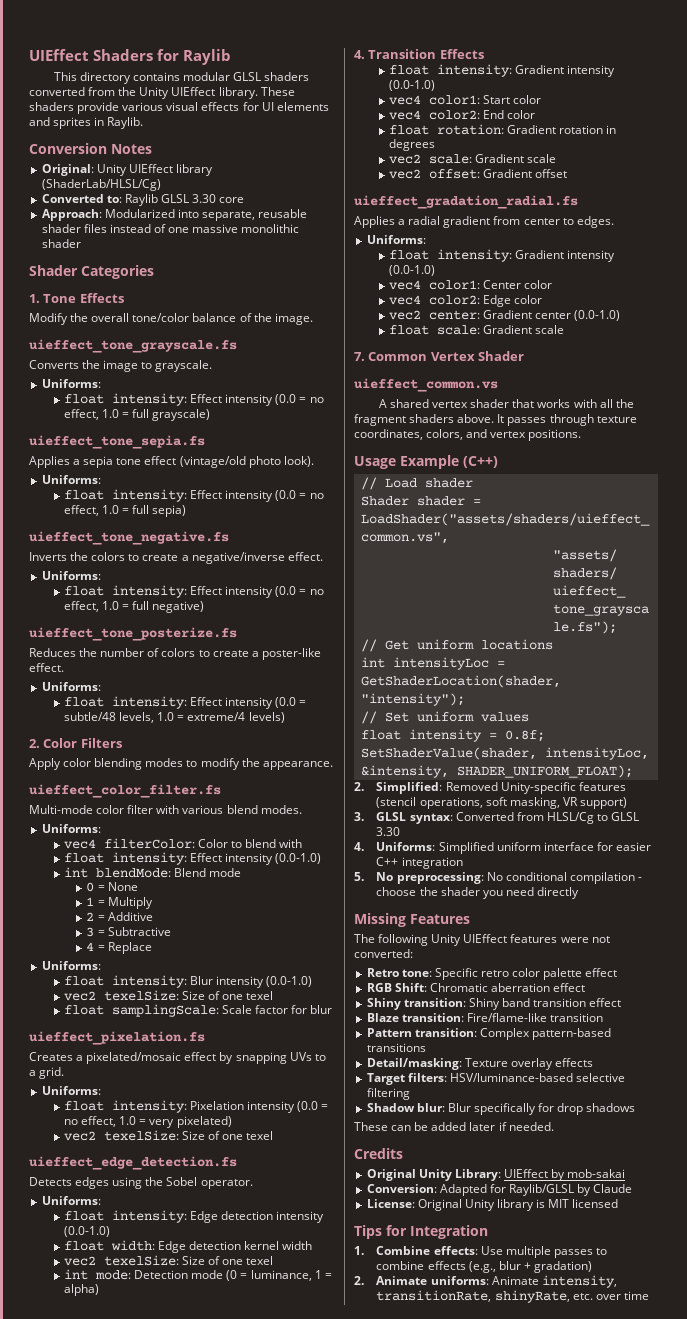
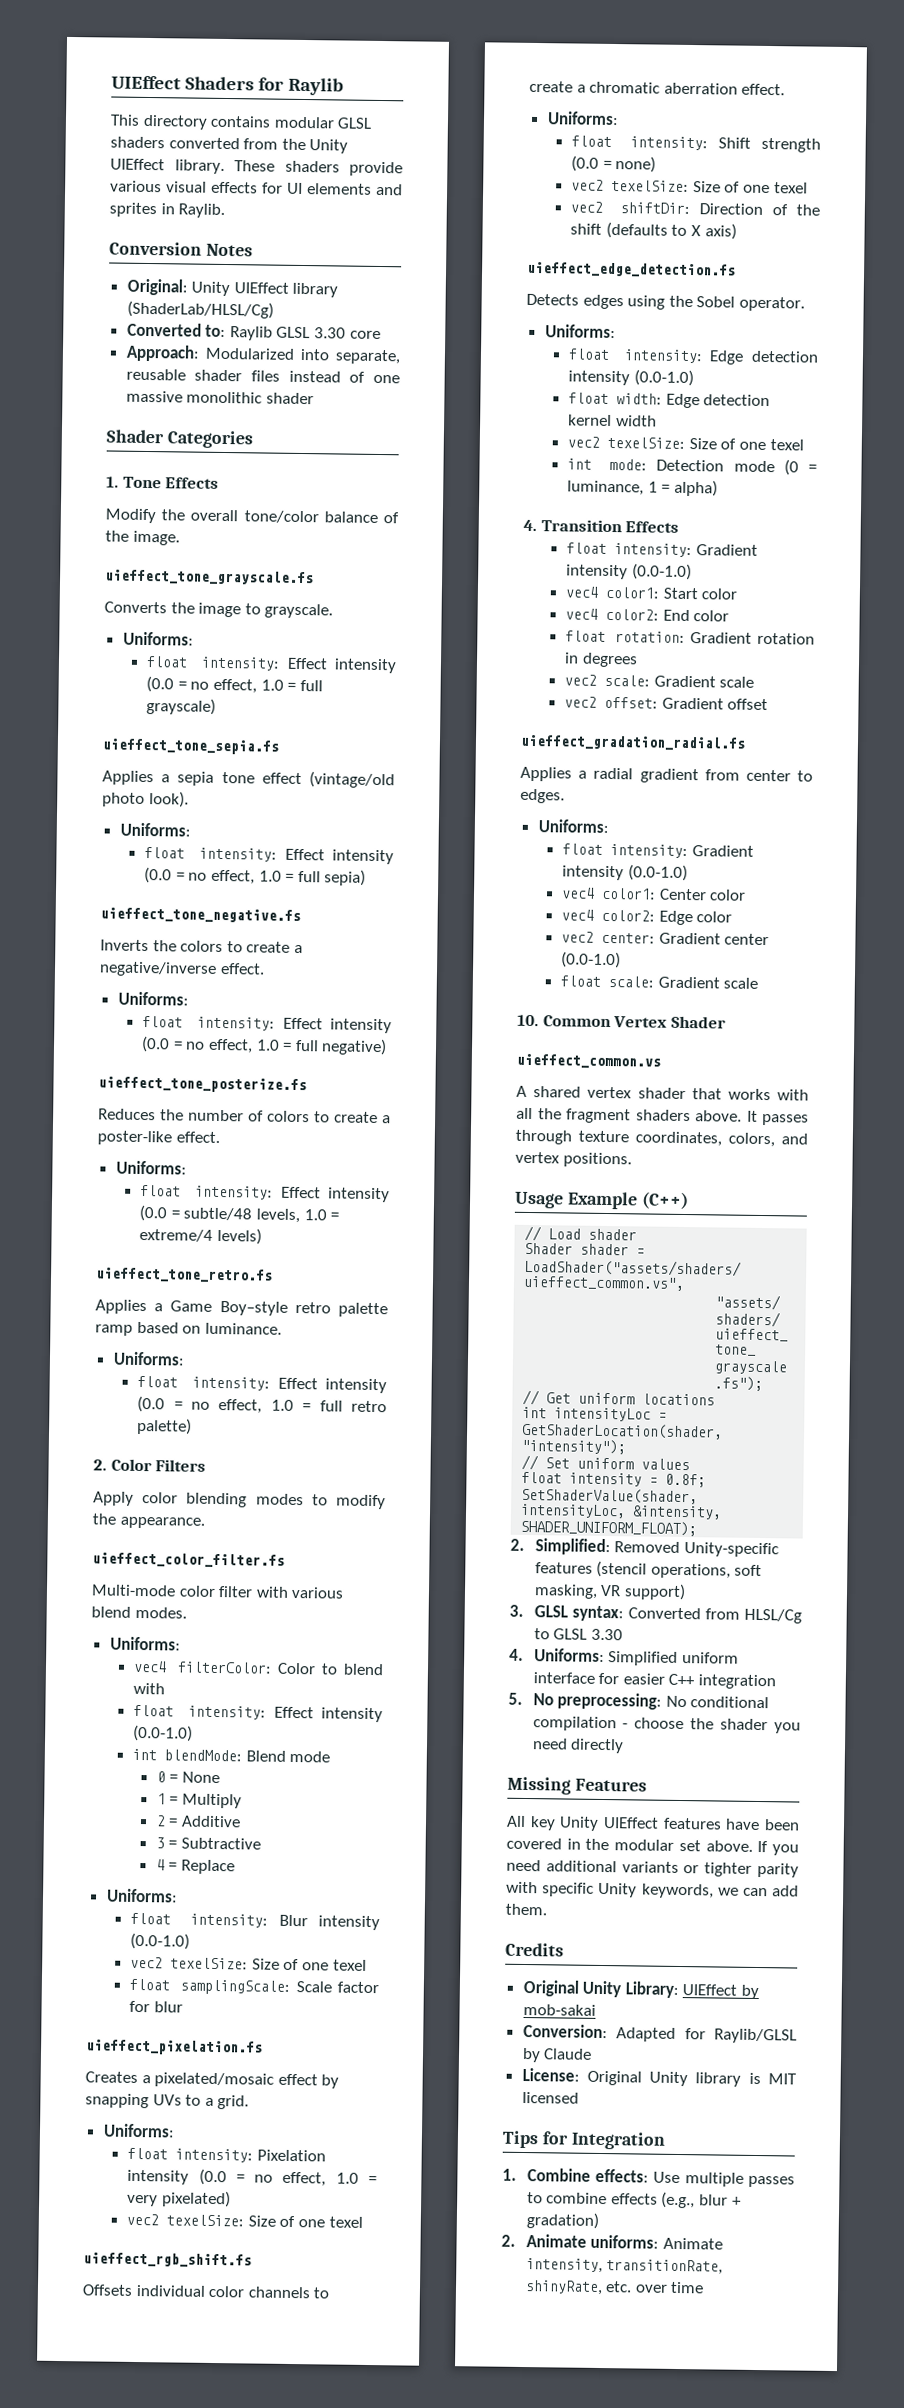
+ uieffect_tone_retro.fs
+ Applies a Game Boy–style retro palette ramp based on luminance.
+ Uniforms:
+ float intensity: Effect intensity (0.0 = no effect, 1.0 = full retro palette)
+ uieffect_rgb_shift.fs
+ Offsets individual color channels to create a chromatic aberration effect.
+ Uniforms:
+ float intensity: Shift strength (0.0 = none)
+ vec2 texelSize: Size of one texel
+ vec2 shiftDir: Direction of the shift (defaults to X axis)
- 7. Common Vertex Shader
+ 10. Common Vertex Shader
- The following Unity UIEffect features were not converted:
- Retro tone: Specific retro color palette effect
- RGB Shift: Chromatic aberration effect
- Shiny transition: Shiny band transition effect
- Blaze transition: Fire/flame-like transition
- Pattern transition: Complex pattern-based transitions
- Detail/masking: Texture overlay effects
- Target filters: HSV/luminance-based selective filtering
- Shadow blur: Blur specifically for drop shadows
- These can be added later if needed.
+ All key Unity UIEffect features have been covered in the modular set above. If you need additional variants or tighter parity with specific Unity keywords, we can add them.

